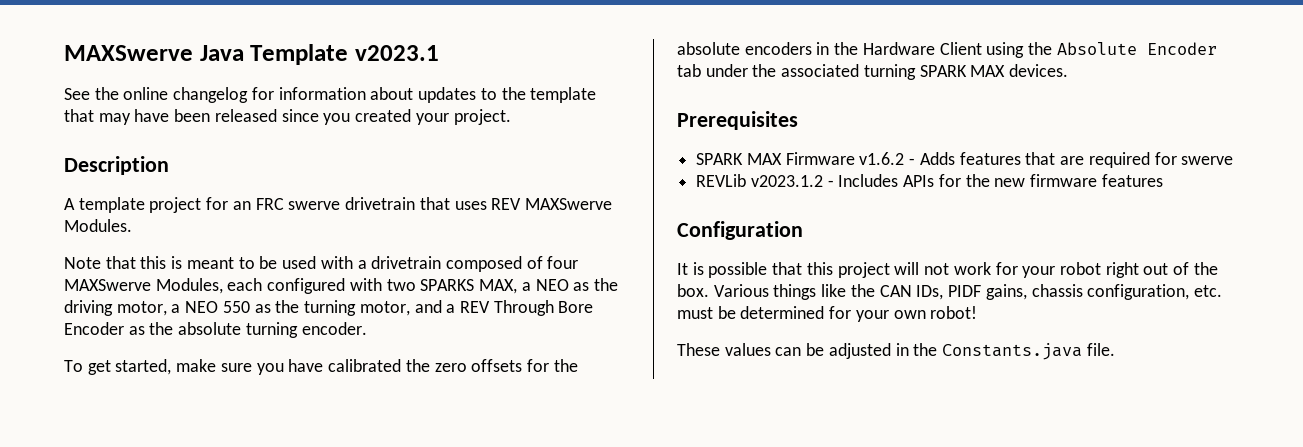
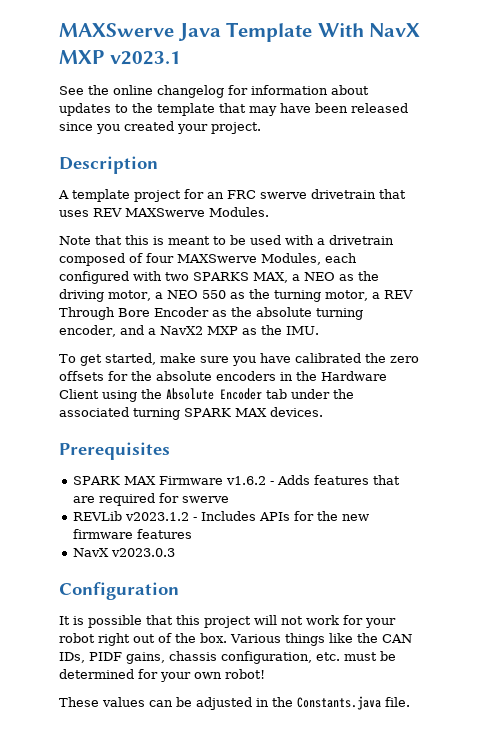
- MAXSwerve Java Template v2023.1
+ MAXSwerve Java Template With NavX MXP v2023.1
- Note that this is meant to be used with a drivetrain composed of four MAXSwerve Modules, each configured with two SPARKS MAX, a NEO as the driving motor, a NEO 550 as the turning motor, and a REV Through Bore Encoder as the absolute turning encoder.
+ Note that this is meant to be used with a drivetrain composed of four MAXSwerve Modules, each configured with two SPARKS MAX, a NEO as the driving motor, a NEO 550 as the turning motor, a REV Through Bore Encoder as the absolute turning encoder, and a NavX2 MXP as the IMU.
+ NavX v2023.0.3

